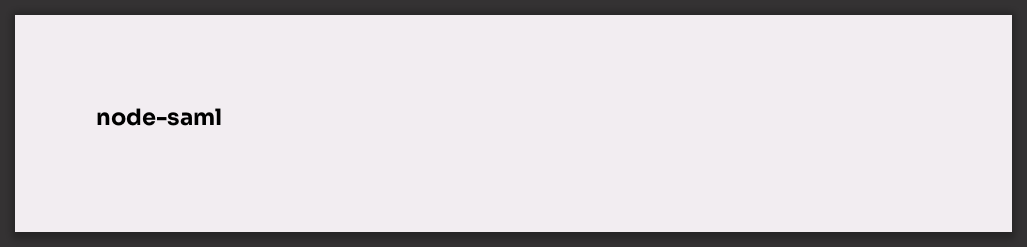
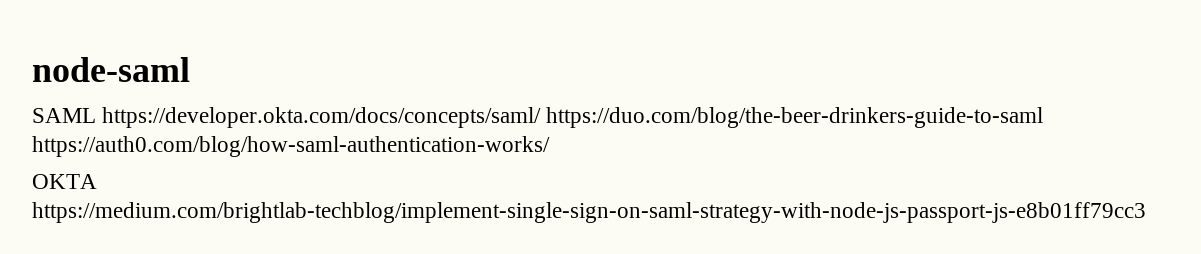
+ SAML https://developer.okta.com/docs/concepts/saml/ https://duo.com/blog/the-beer-drinkers-guide-to-saml https://auth0.com/blog/how-saml-authentication-works/
+ OKTA https://medium.com/brightlab-techblog/implement-single-sign-on-saml-strategy-with-node-js-passport-js-e8b01ff79cc3

